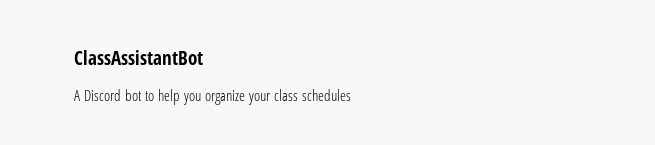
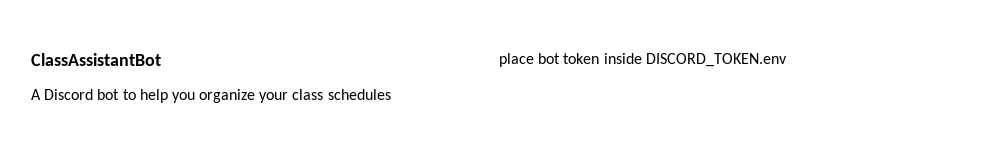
+ place bot token inside DISCORD_TOKEN.env

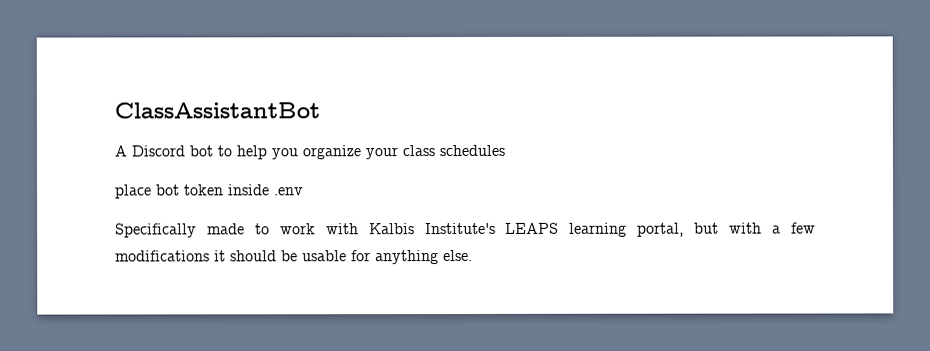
- place bot token inside DISCORD_TOKEN.env
+ place bot token inside .env
+ Specifically made to work with Kalbis Institute's LEAPS learning portal, but with a few modifications it should be usable for anything else.

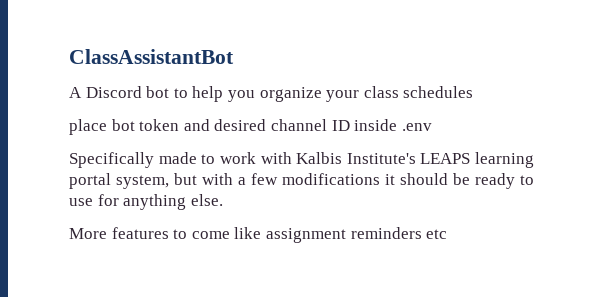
- place bot token inside .env
+ place bot token and desired channel ID inside .env
- Specifically made to work with Kalbis Institute's LEAPS learning portal, but with a few modifications it should be usable for anything else.
+ Specifically made to work with Kalbis Institute's LEAPS learning portal system, but with a few modifications it should be ready to use for anything else.
+ More features to come like assignment reminders etc

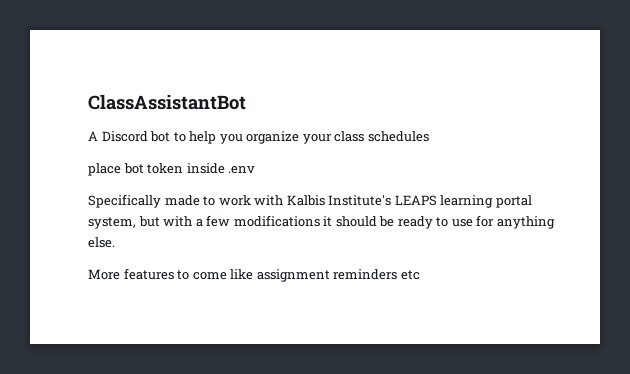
- place bot token and desired channel ID inside .env
+ place bot token inside .env

